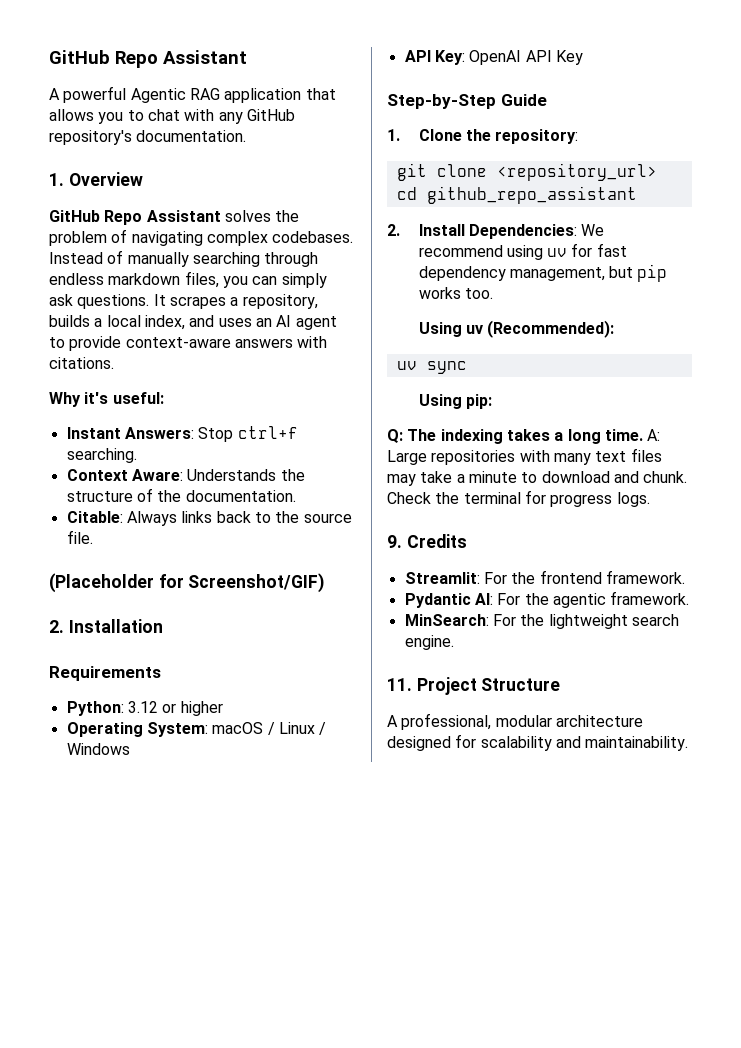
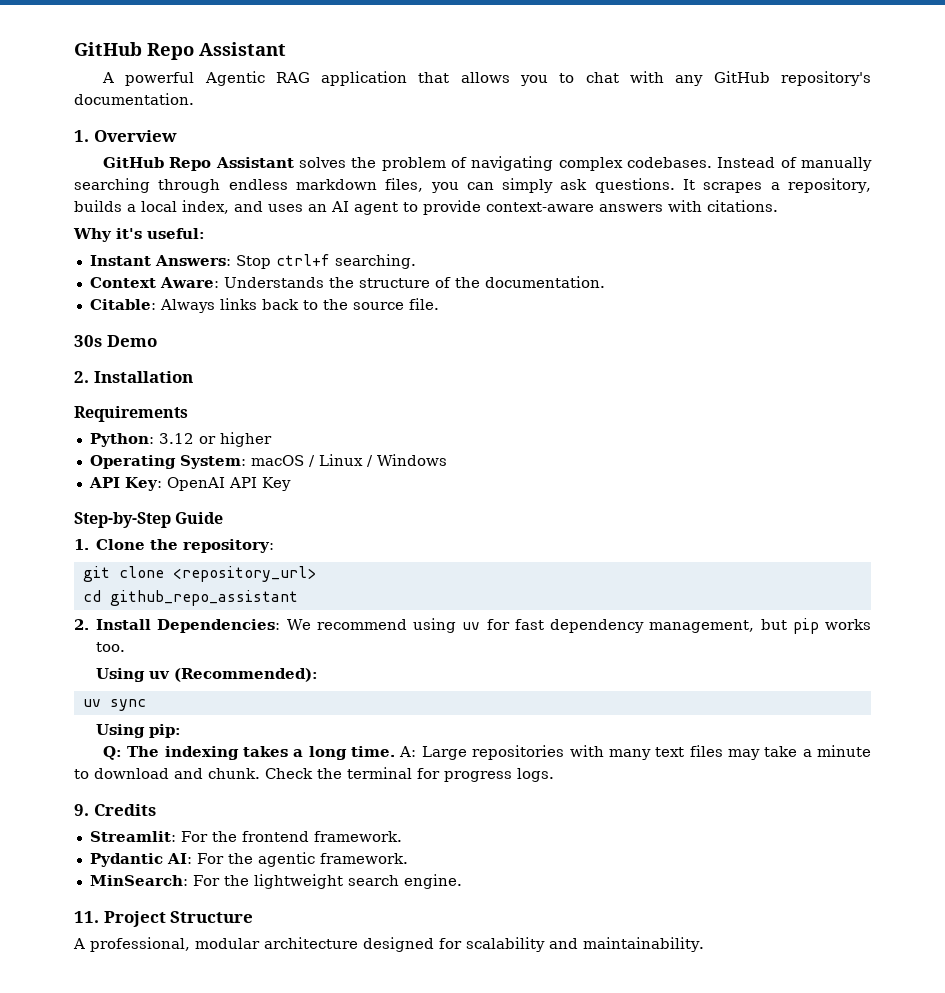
- (Placeholder for Screenshot/GIF)
+ 30s Demo

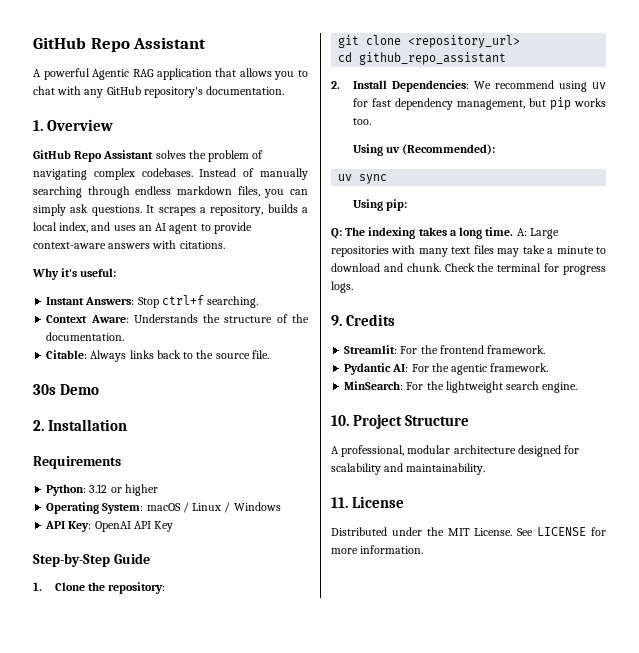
- 11. Project Structure
+ 10. Project Structure
+ 11. License
+ Distributed under the MIT License. See LICENSE for more information.

